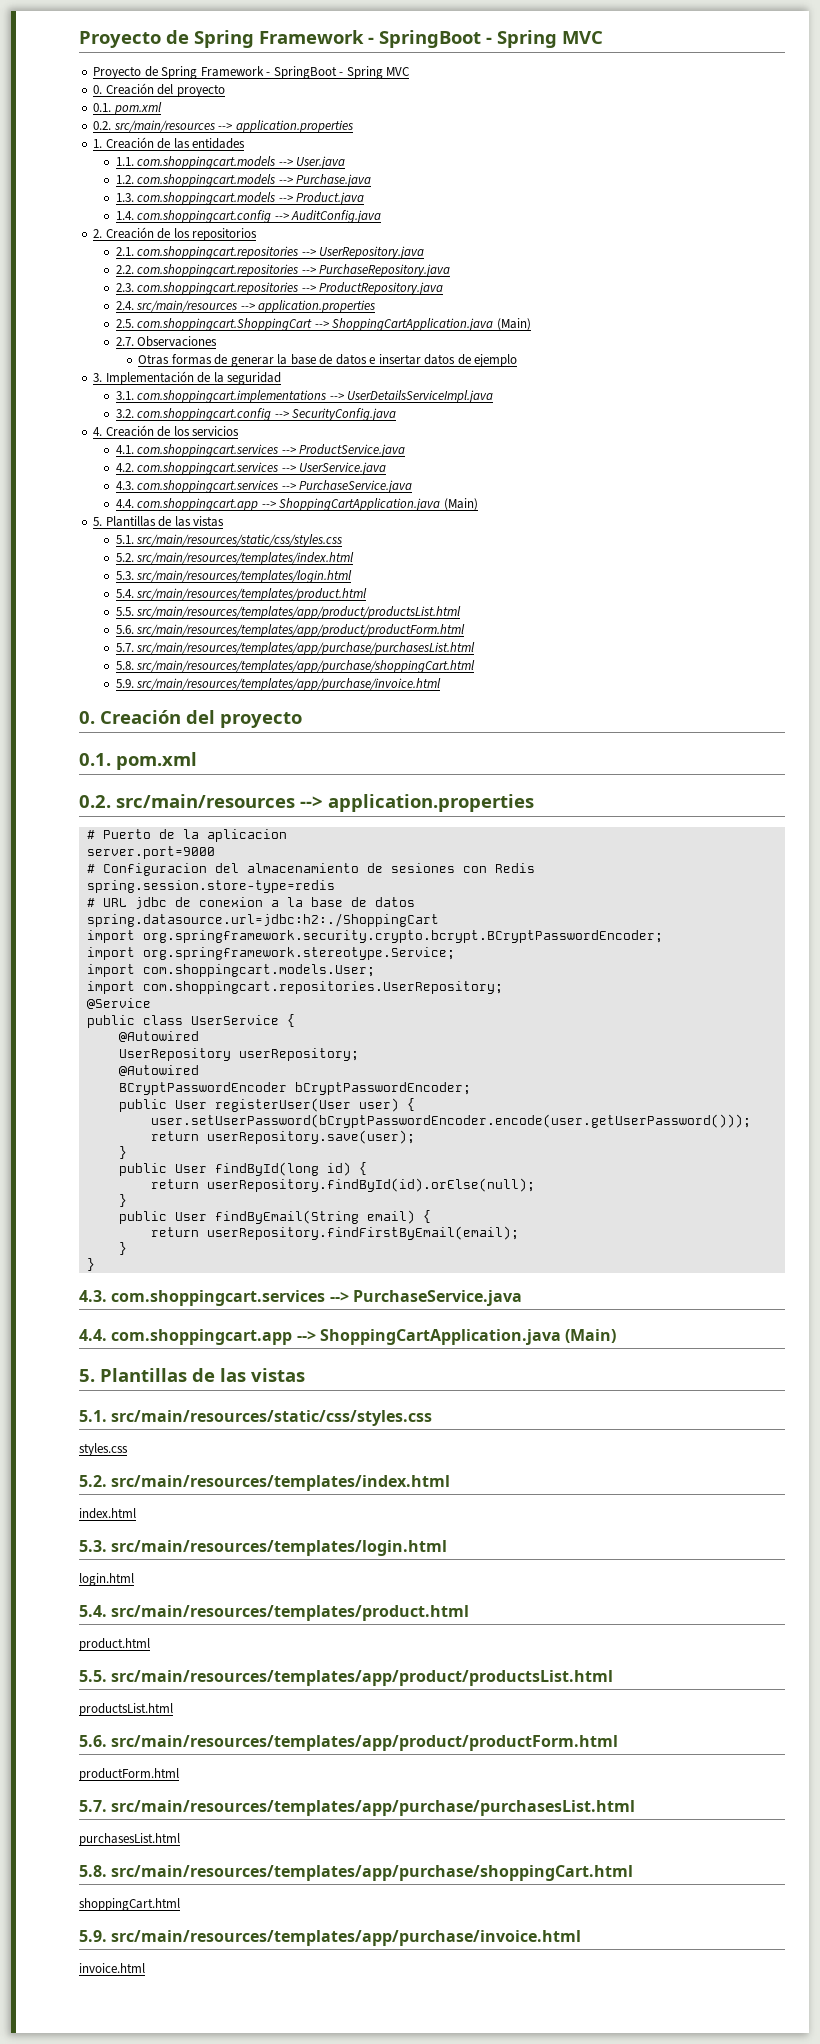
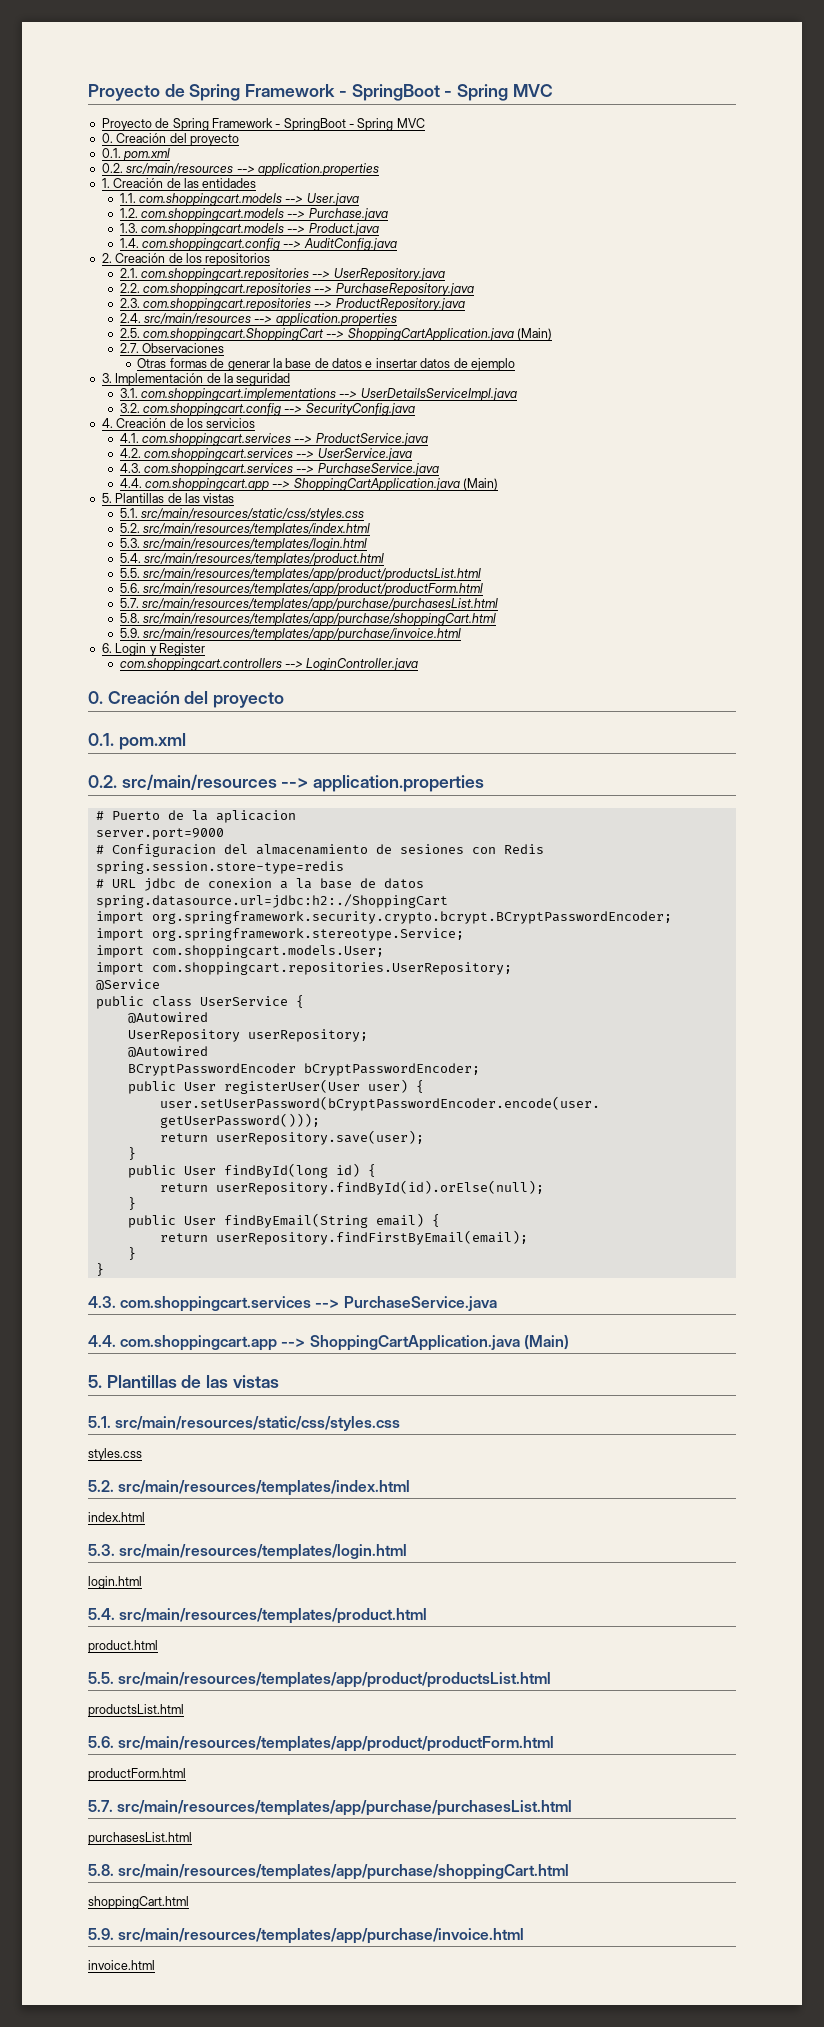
+ 6. Login y Register
+ com.shoppingcart.controllers --> LoginController.java

